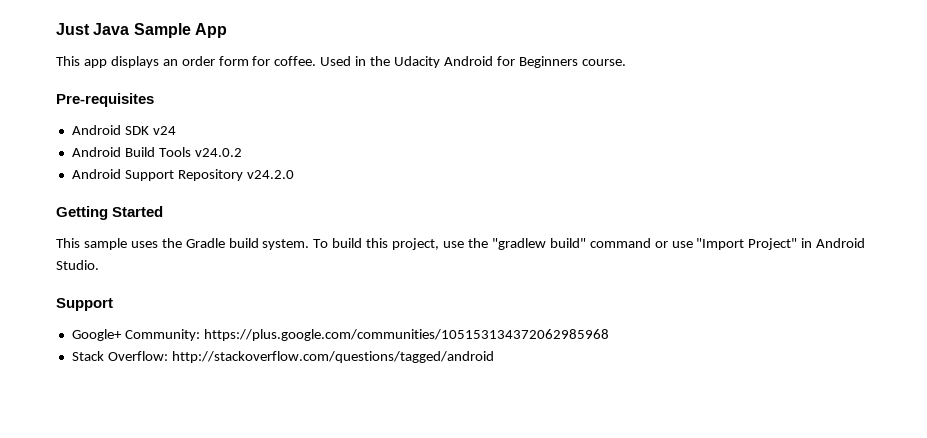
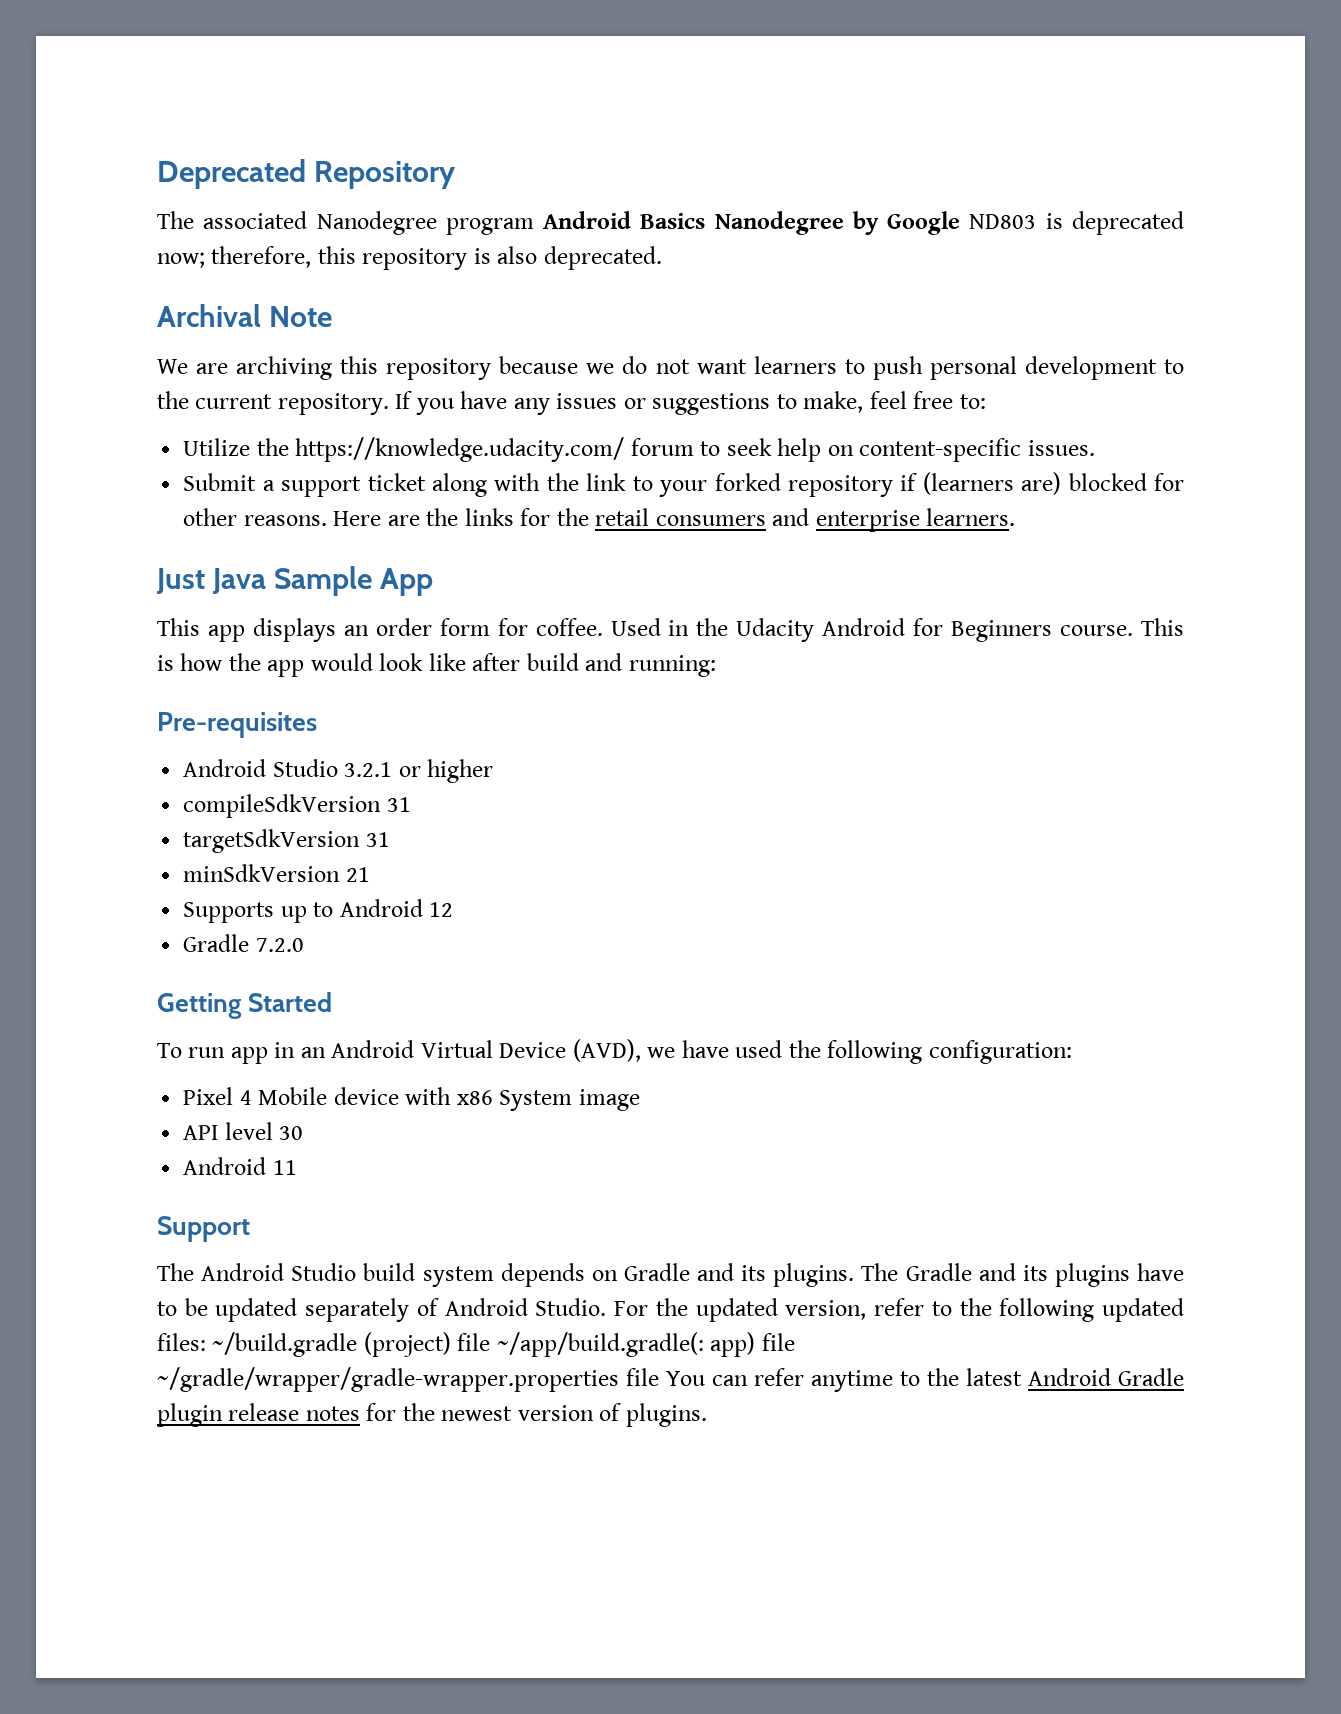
+ Deprecated Repository
+ The associated Nanodegree program Android Basics Nanodegree by Google ND803 is deprecated now; therefore, this repository is also deprecated.
+ Archival Note
+ We are archiving this repository because we do not want learners to push personal development to the current repository. If you have any issues or suggestions to make, feel free to:
+ Utilize the https://knowledge.udacity.com/ forum to seek help on content-specific issues.
+ Submit a support ticket along with the link to your forked repository if (learners are) blocked for other reasons. Here are the links for the retail consumers and enterprise learners.
- Used in the Udacity Android for Beginners course.
+ Used in the Udacity Android for Beginners course. This is how the app would look like after build and running:
  Pre-requisites
- Android SDK v24
- Android Build Tools v24.0.2
- Android Support Repository v24.2.0
+ Android Studio 3.2.1 or higher
+ compileSdkVersion 31
+ targetSdkVersion 31
+ minSdkVersion 21
+ Supports up to Android 12
+ Gradle 7.2.0
  Getting Started
- This sample uses the Gradle build system. To build this project, use the "gradlew build" command or use "Import Project" in Android Studio.
+ To run app in an Android Virtual Device (AVD), we have used the following configuration:
+ Pixel 4 Mobile device with x86 System image
+ API level 30
+ Android 11
  Support
- Google+ Community: https://plus.google.com/communities/105153134372062985968
- Stack Overflow: http://stackoverflow.com/questions/tagged/android
+ The Android Studio build system depends on Gradle and its plugins. The Gradle and its plugins have to be updated separately of Android Studio. For the updated version, refer to the following updated files: ~/build.gradle (project) file ~/app/build.gradle(: app) file ~/gradle/wrapper/gradle-wrapper.properties file You can refer anytime to the latest Android Gradle plugin release notes for the newest version of plugins.

